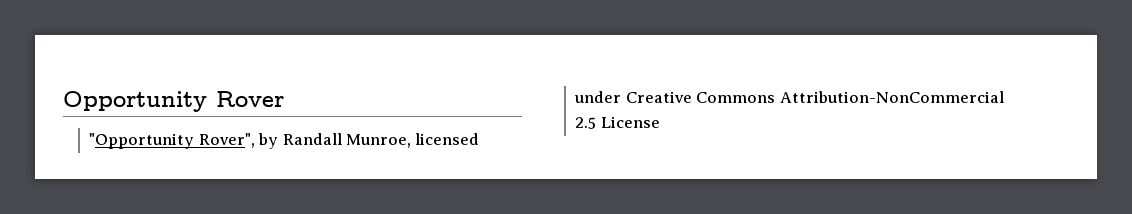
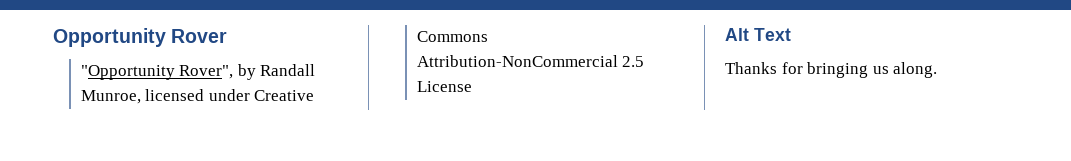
+ Alt Text
+ Thanks for bringing us along.

